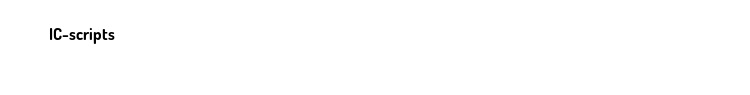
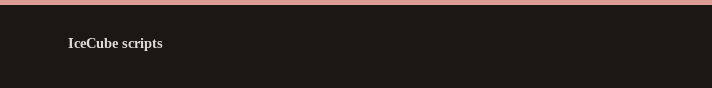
- IC-scripts
+ IceCube scripts

